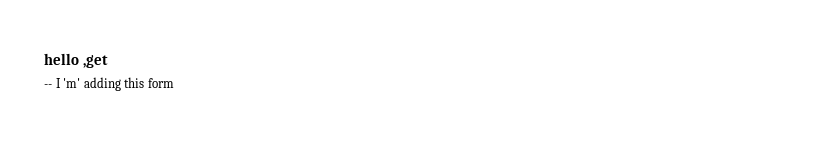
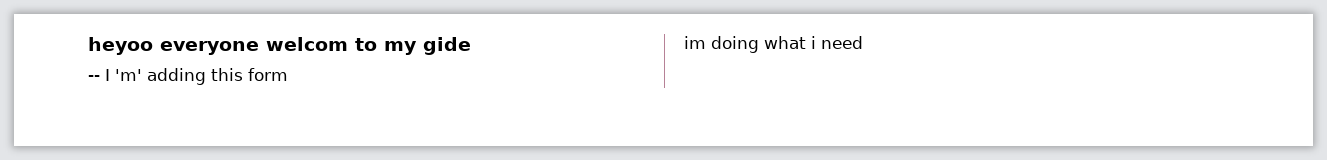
- hello ,get
+ heyoo everyone welcom to my gide
+ im doing what i need

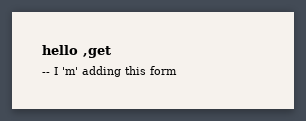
- heyoo everyone welcom to my gide
+ hello ,get
- im doing what i need

